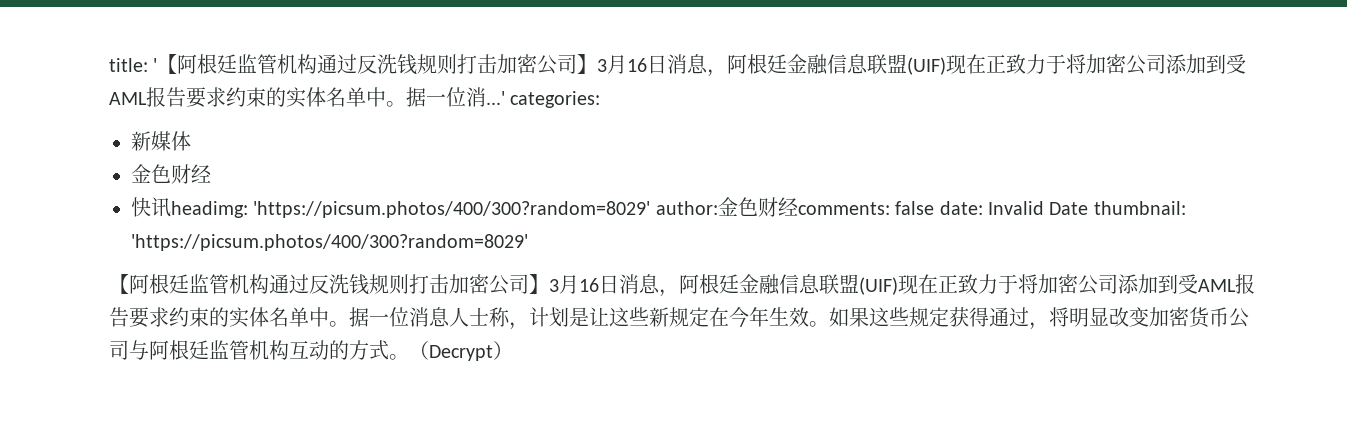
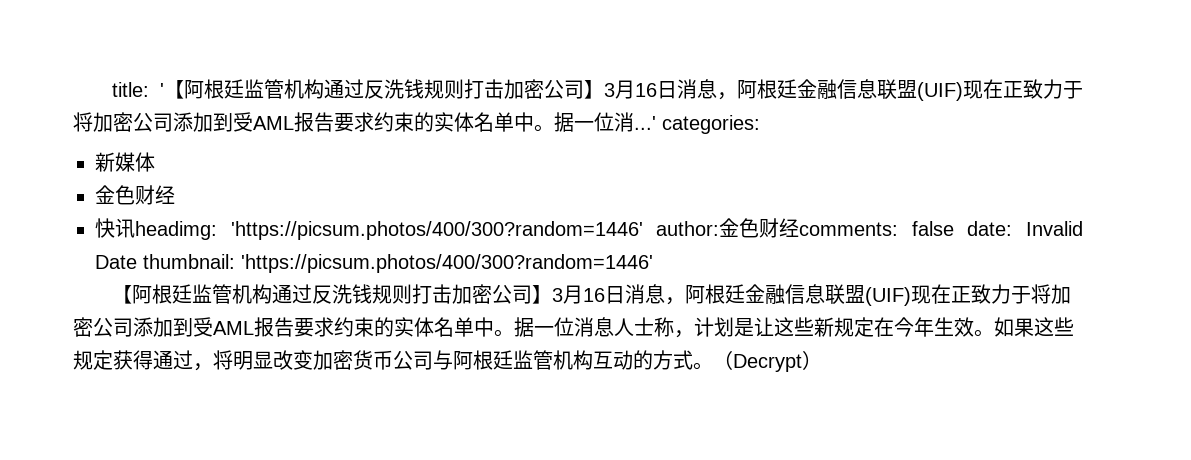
- 快讯headimg: 'https://picsum.photos/400/300?random=8029' author:金色财经comments: false date: Invalid Date thumbnail: 'https://picsum.photos/400/300?random=8029'
+ 快讯headimg: 'https://picsum.photos/400/300?random=1446' author:金色财经comments: false date: Invalid Date thumbnail: 'https://picsum.photos/400/300?random=1446'

